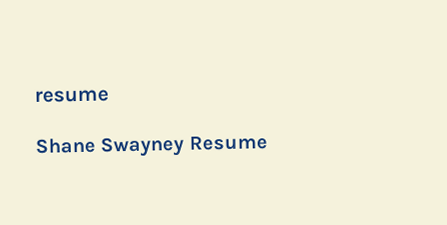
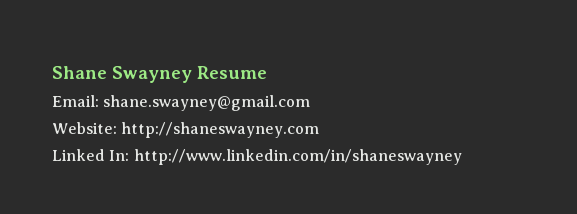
- resume
+ Email: shane.swayney@gmail.com
+ Website: http://shaneswayney.com
+ Linked In: http://www.linkedin.com/in/shaneswayney

